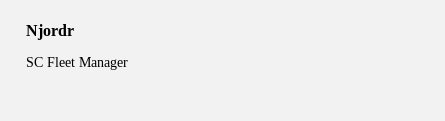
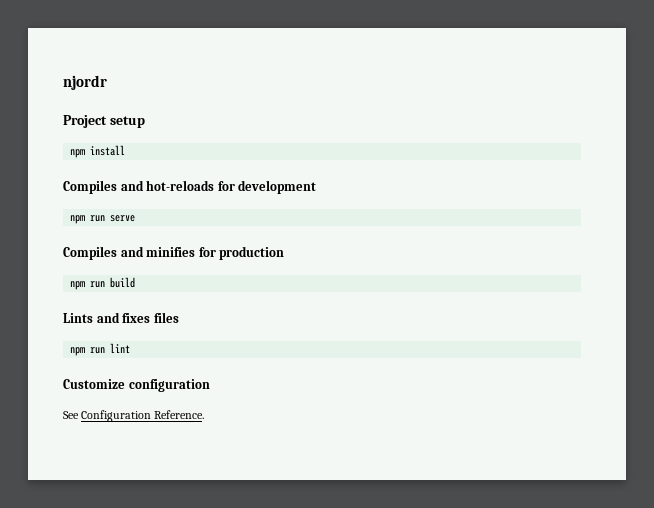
- Njordr
- SC Fleet Manager
+ njordr
+ Project setup
+ npm install
+ Compiles and hot-reloads for development
+ npm run serve
+ Compiles and minifies for production
+ npm run build
+ Lints and fixes files
+ npm run lint
+ Customize configuration
+ See Configuration Reference.

